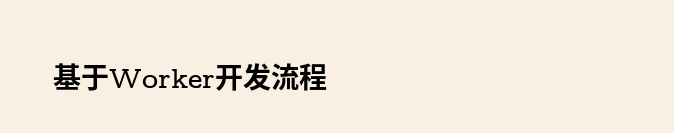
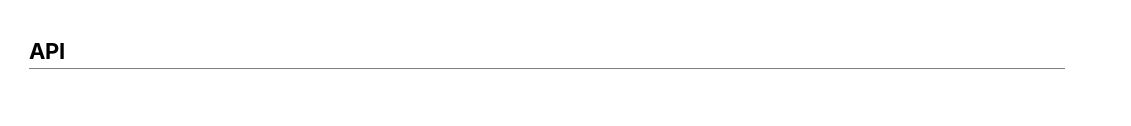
- 基于Worker开发流程
+ API

